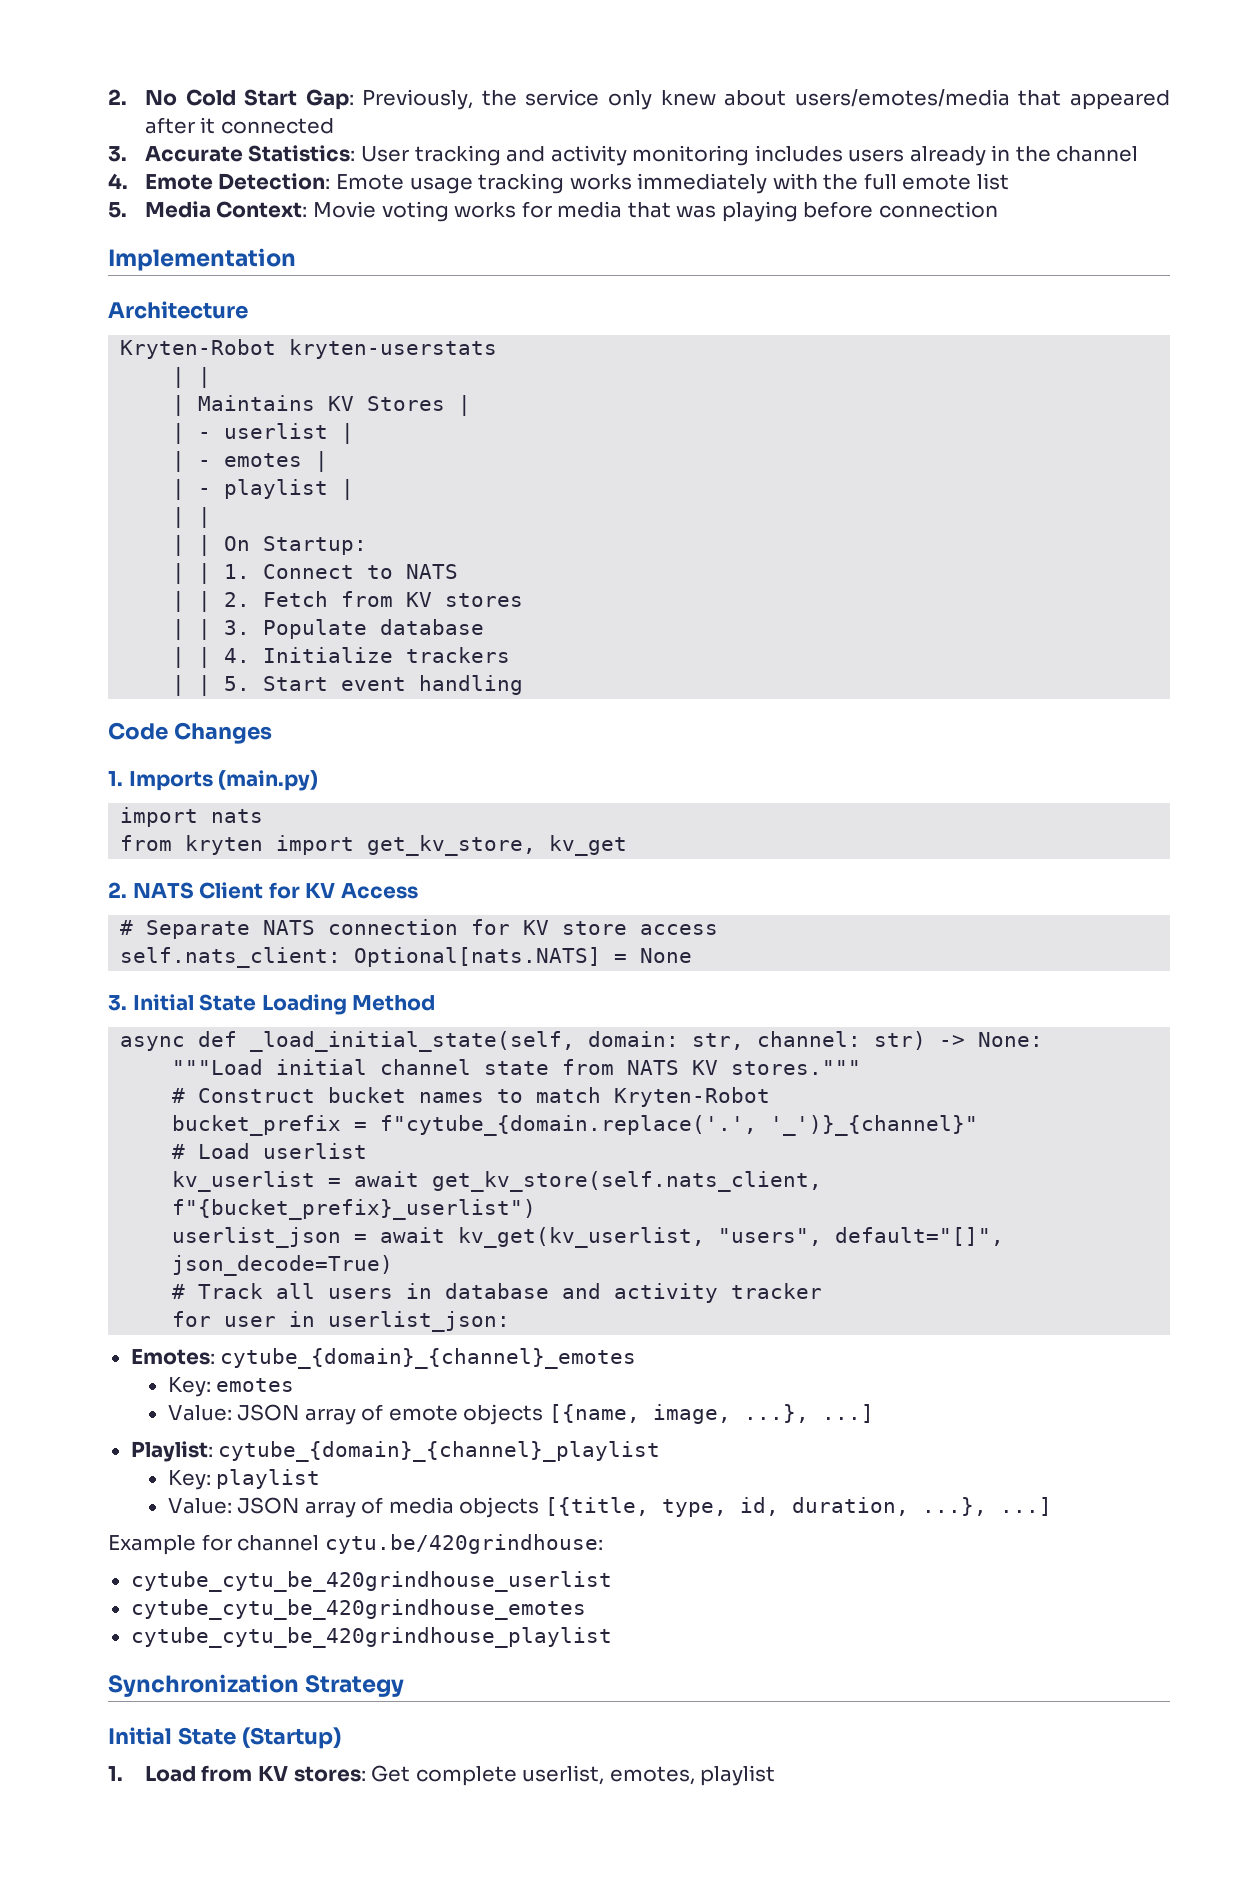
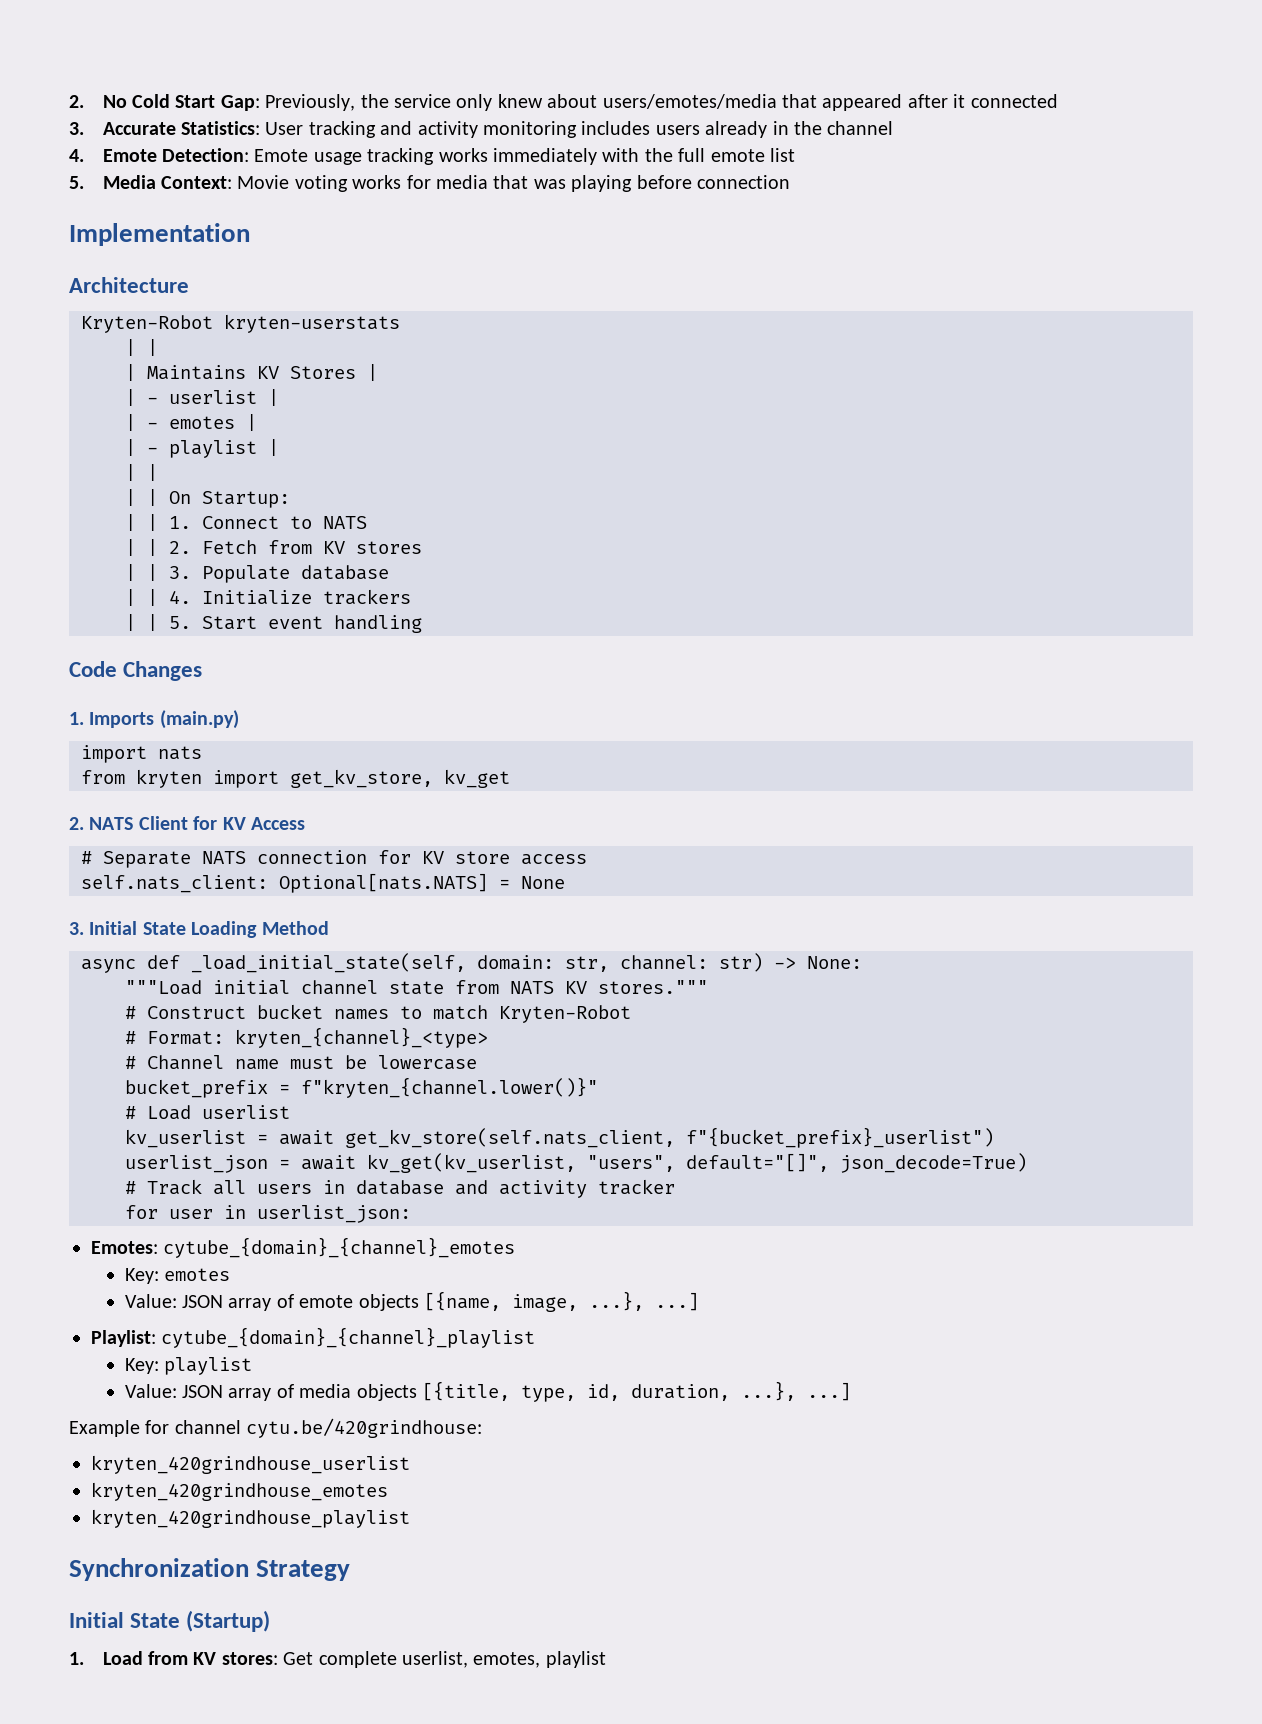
+ # Format: kryten_{channel}_<type>
+ # Channel name must be lowercase
- bucket_prefix = f"cytube_{domain.replace('.', '_')}_{channel}"
+ bucket_prefix = f"kryten_{channel.lower()}"
- cytube_cytu_be_420grindhouse_userlist
- cytube_cytu_be_420grindhouse_emotes
- cytube_cytu_be_420grindhouse_playlist
+ kryten_420grindhouse_userlist
+ kryten_420grindhouse_emotes
+ kryten_420grindhouse_playlist

